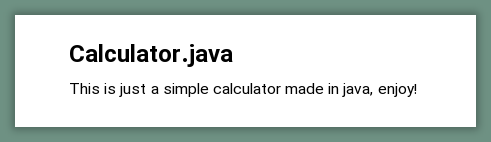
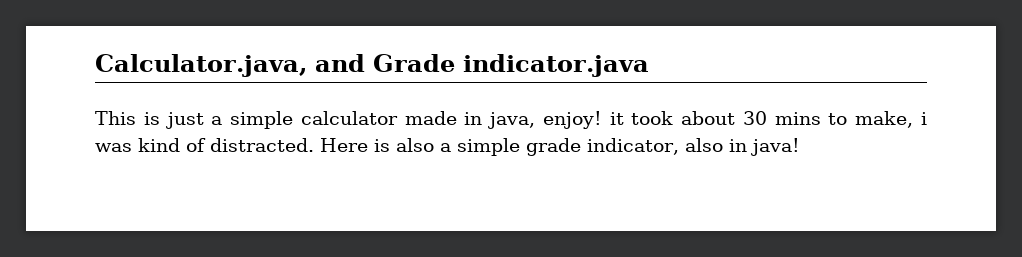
- Calculator.java
+ Calculator.java, and Grade indicator.java
- This is just a simple calculator made in java, enjoy!
+ This is just a simple calculator made in java, enjoy! it took about 30 mins to make, i was kind of distracted. Here is also a simple grade indicator, also in java!

